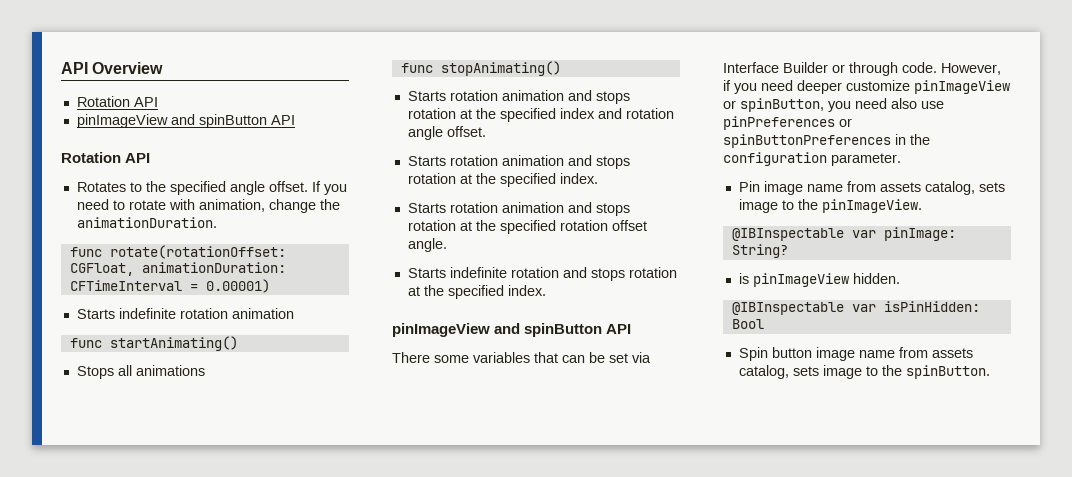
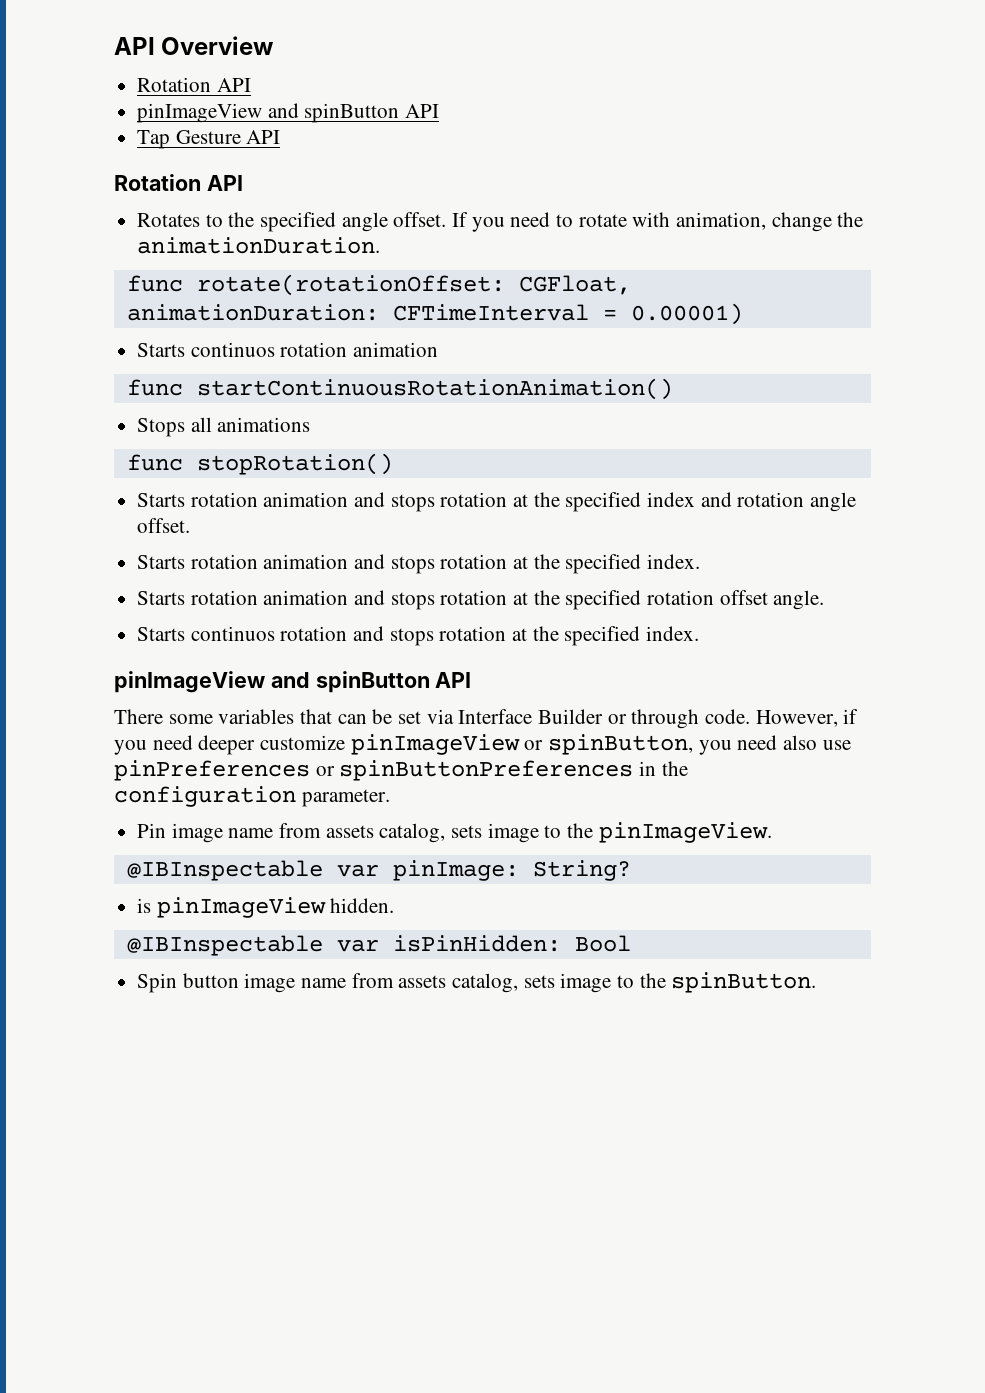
+ Tap Gesture API
- Starts indefinite rotation animation
+ Starts continuos rotation animation
- func startAnimating()
+ func startContinuousRotationAnimation()
- func stopAnimating()
+ func stopRotation()
- Starts indefinite rotation and stops rotation at the specified index.
+ Starts continuos rotation and stops rotation at the specified index.

